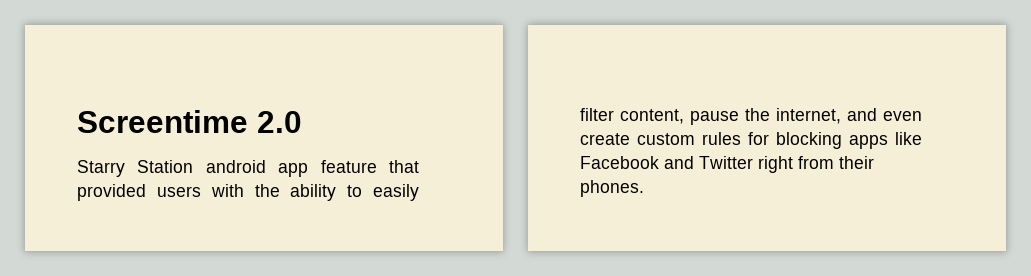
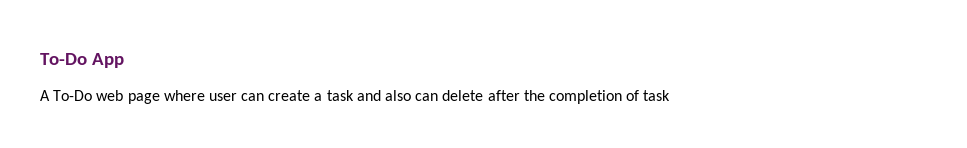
- Screentime 2.0
- Starry Station android app feature that provided users with the ability to easily filter content, pause the internet, and even create custom rules for blocking apps like Facebook and Twitter right from their phones.
+ To-Do App
+ A To-Do web page where user can create a task and also can delete after the completion of task

